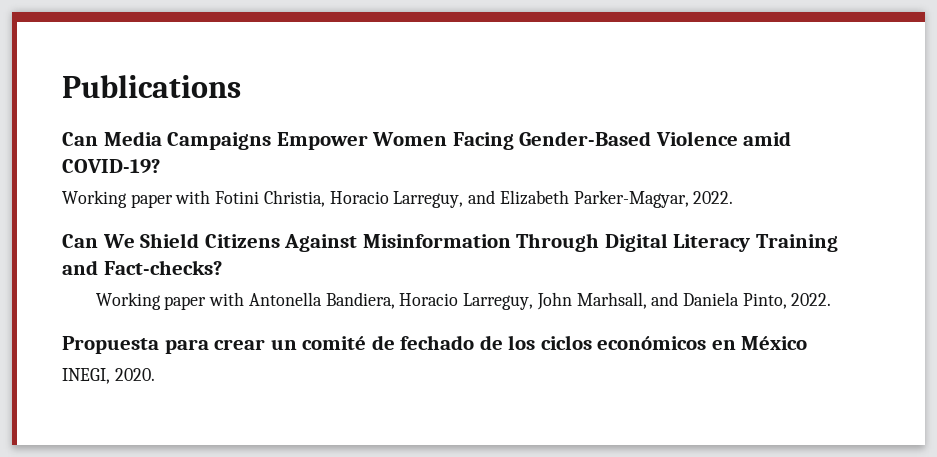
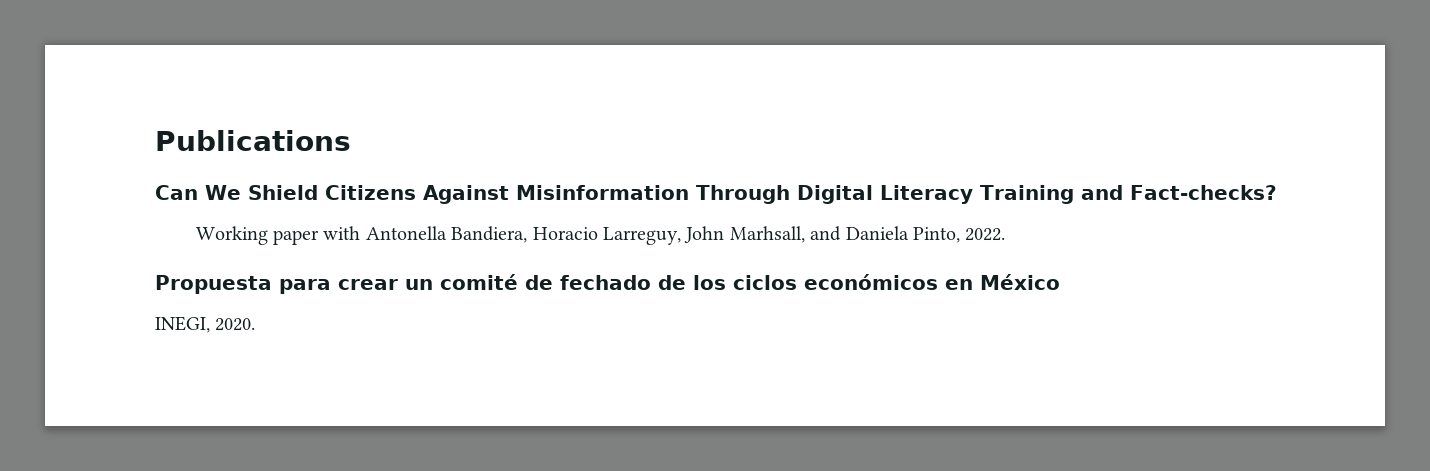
- Can Media Campaigns Empower Women Facing Gender-Based Violence amid COVID-19?
- Working paper with Fotini Christia, Horacio Larreguy, and Elizabeth Parker-Magyar, 2022.

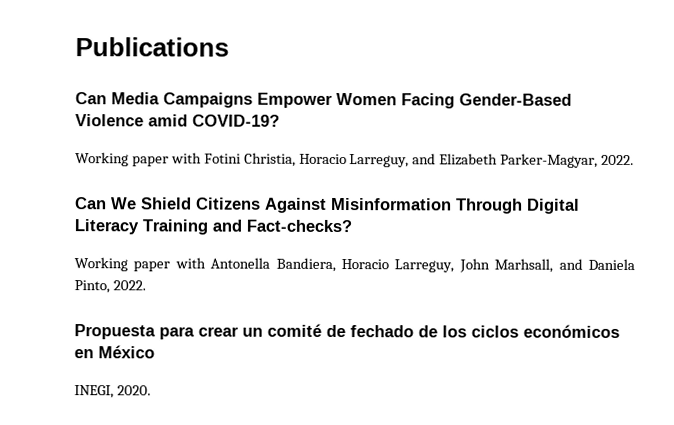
+ Can Media Campaigns Empower Women Facing Gender-Based Violence amid COVID-19?
+ Working paper with Fotini Christia, Horacio Larreguy, and Elizabeth Parker-Magyar, 2022.

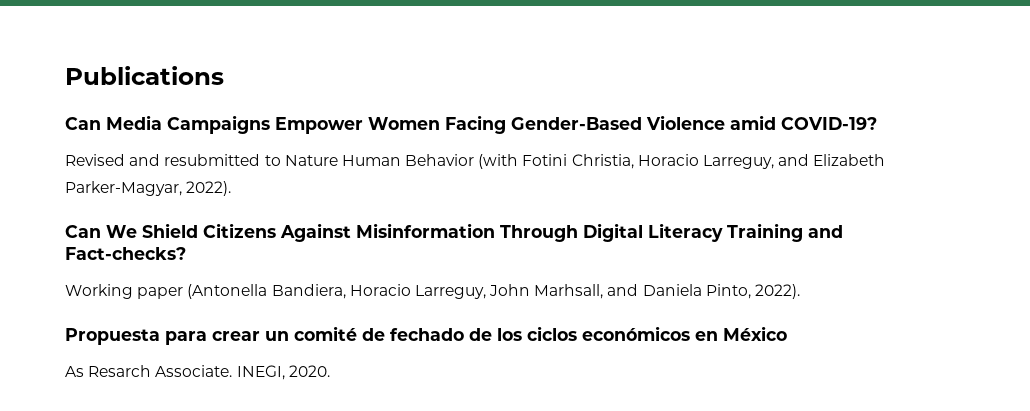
- Working paper with Fotini Christia, Horacio Larreguy, and Elizabeth Parker-Magyar, 2022.
+ Revised and resubmitted to Nature Human Behavior (with Fotini Christia, Horacio Larreguy, and Elizabeth Parker-Magyar, 2022).
- Working paper with Antonella Bandiera, Horacio Larreguy, John Marhsall, and Daniela Pinto, 2022.
+ Working paper (Antonella Bandiera, Horacio Larreguy, John Marhsall, and Daniela Pinto, 2022).
+ As Resarch Associate.

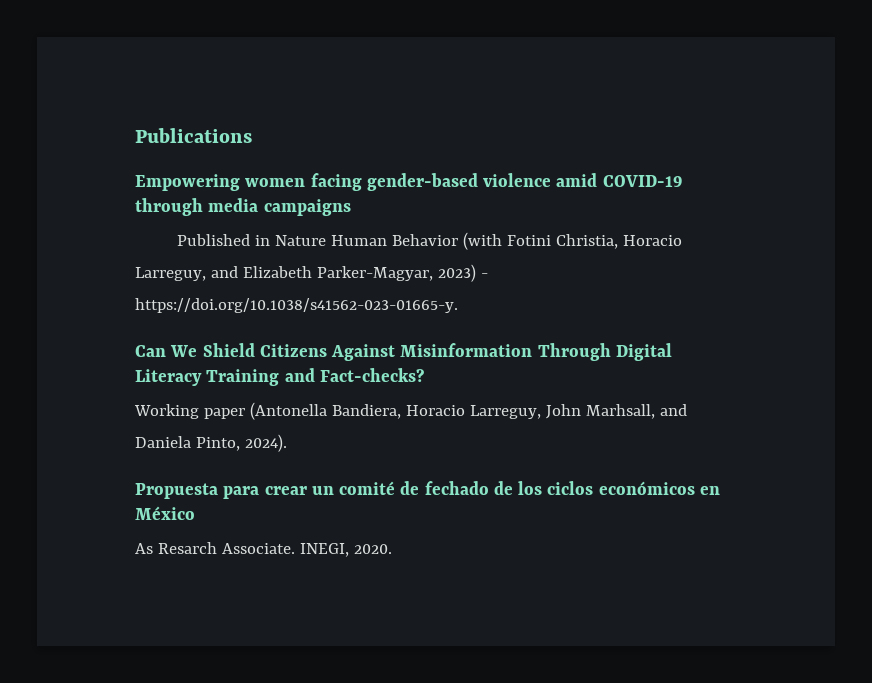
- Can Media Campaigns Empower Women Facing Gender-Based Violence amid COVID-19?
- Revised and resubmitted to Nature Human Behavior (with Fotini Christia, Horacio Larreguy, and Elizabeth Parker-Magyar, 2022).
+ Empowering women facing gender-based violence amid COVID-19 through media campaigns
+ Published in Nature Human Behavior (with Fotini Christia, Horacio Larreguy, and Elizabeth Parker-Magyar, 2023) - https://doi.org/10.1038/s41562-023-01665-y.
- Working paper (Antonella Bandiera, Horacio Larreguy, John Marhsall, and Daniela Pinto, 2022).
+ Working paper (Antonella Bandiera, Horacio Larreguy, John Marhsall, and Daniela Pinto, 2024).

